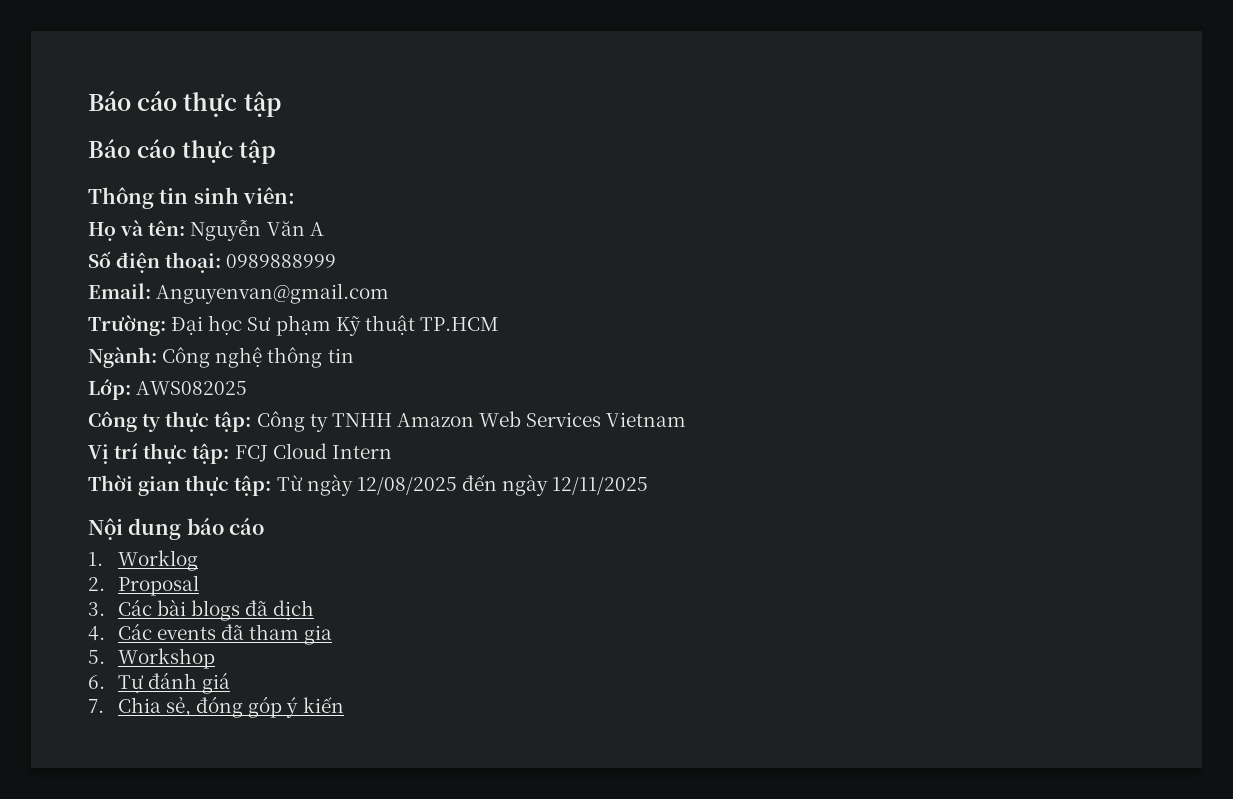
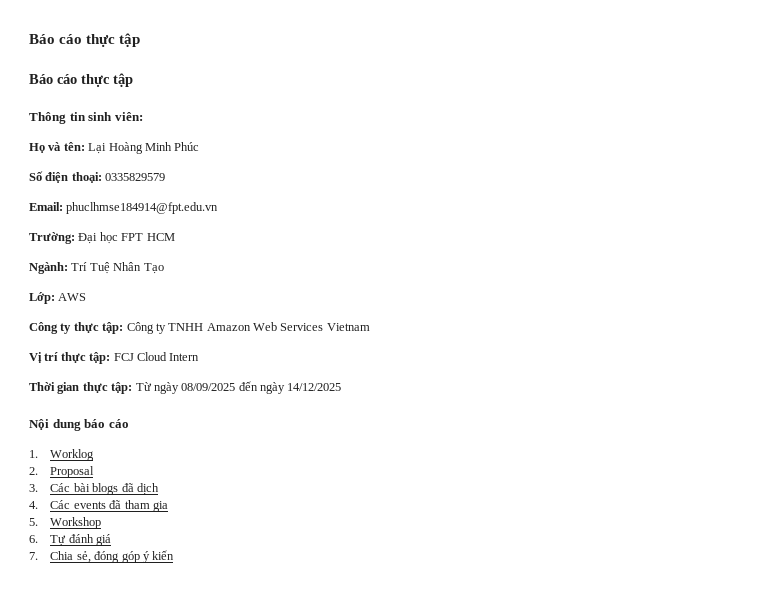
- Họ và tên: Nguyễn Văn A
+ Họ và tên: Lại Hoàng Minh Phúc
- Số điện thoại: 0989888999
+ Số điện thoại: 0335829579
- Email: Anguyenvan@gmail.com
+ Email: phuclhmse184914@fpt.edu.vn
- Trường: Đại học Sư phạm Kỹ thuật TP.HCM
- Ngành: Công nghệ thông tin
+ Trường: Đại học FPT HCM
+ Ngành: Trí Tuệ Nhân Tạo
- Lớp: AWS082025
+ Lớp: AWS
- Thời gian thực tập: Từ ngày 12/08/2025 đến ngày 12/11/2025
+ Thời gian thực tập: Từ ngày 08/09/2025 đến ngày 14/12/2025

